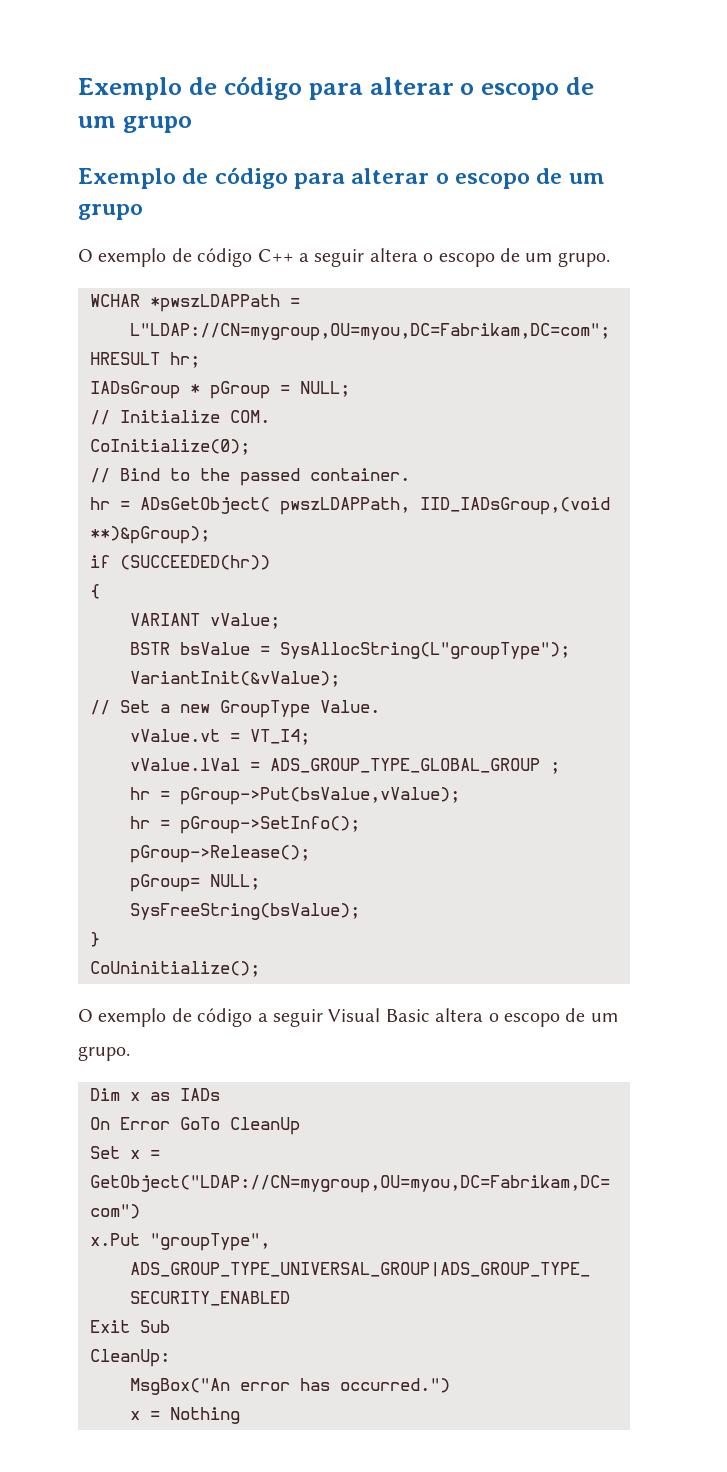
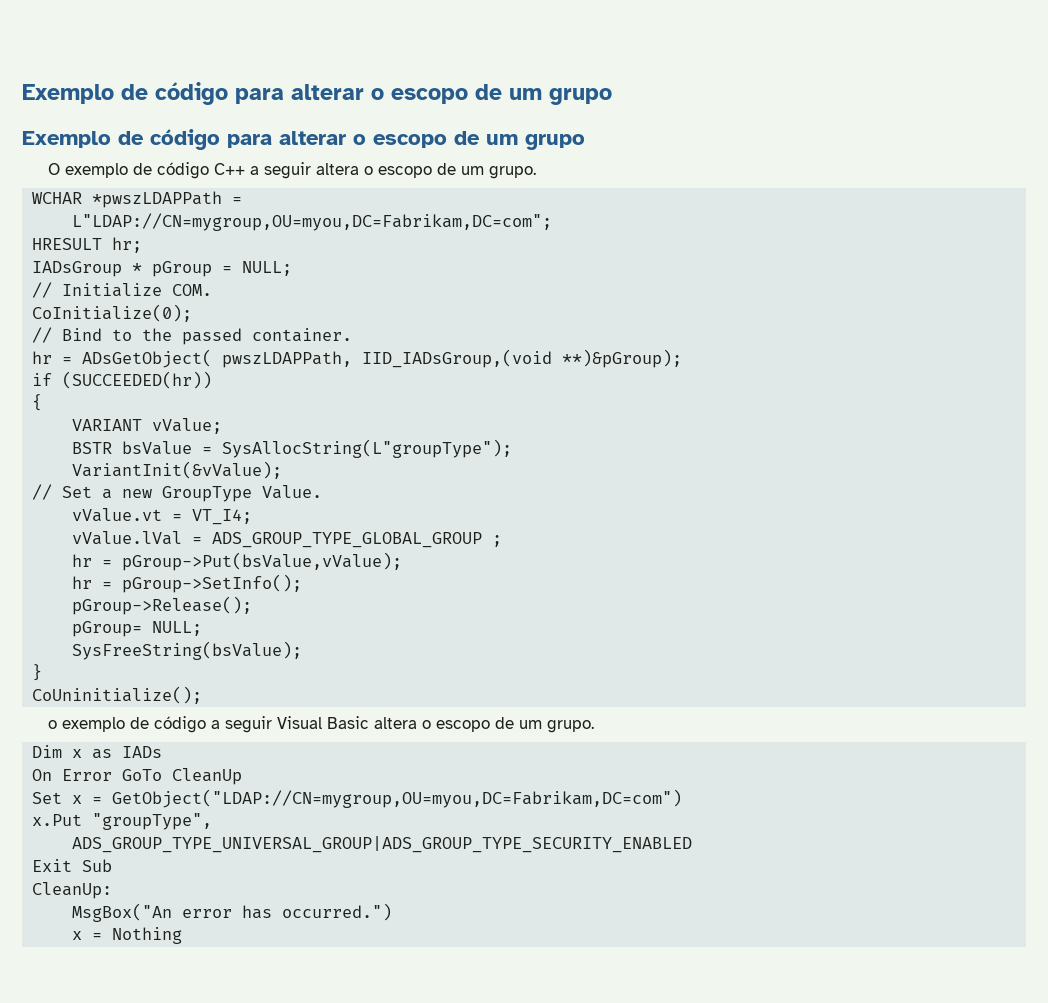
- O exemplo de código a seguir Visual Basic altera o escopo de um grupo.
+ o exemplo de código a seguir Visual Basic altera o escopo de um grupo.

